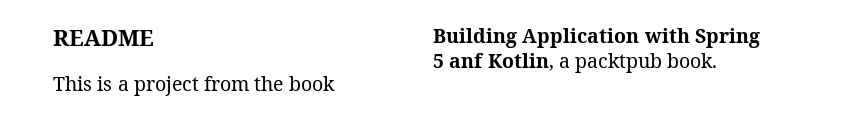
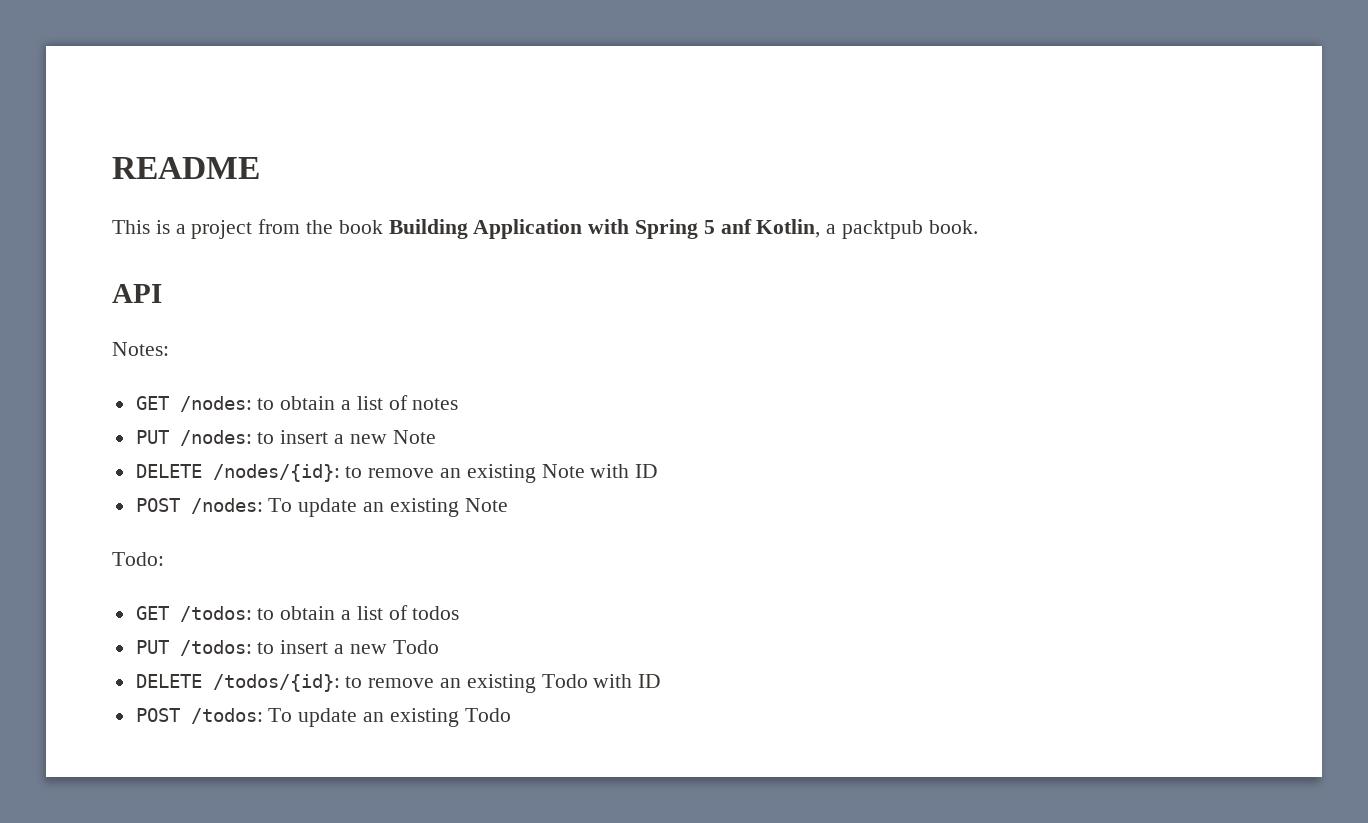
+ API
+ Notes:
+ GET /nodes: to obtain a list of notes
+ PUT /nodes: to insert a new Note
+ DELETE /nodes/{id}: to remove an existing Note with ID
+ POST /nodes: To update an existing Note
+ Todo:
+ GET /todos: to obtain a list of todos
+ PUT /todos: to insert a new Todo
+ DELETE /todos/{id}: to remove an existing Todo with ID
+ POST /todos: To update an existing Todo

